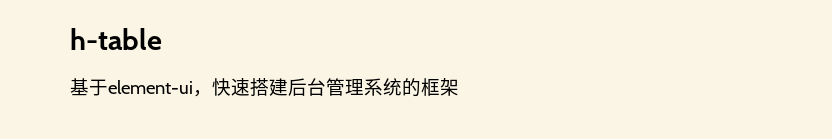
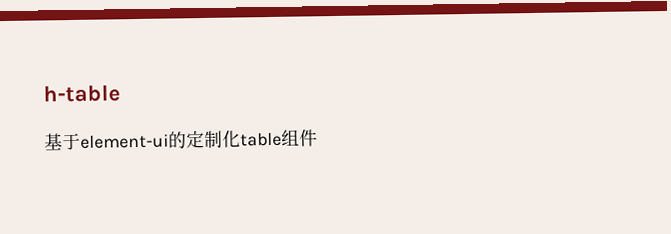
- 基于element-ui，快速搭建后台管理系统的框架
+ 基于element-ui的定制化table组件

